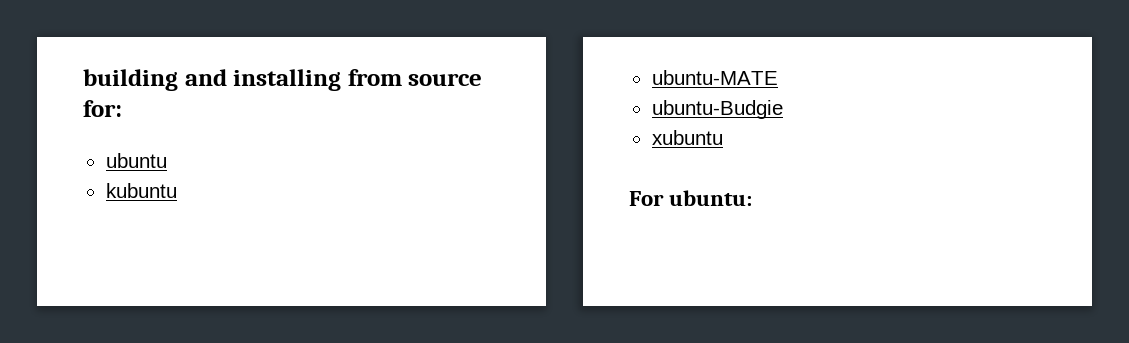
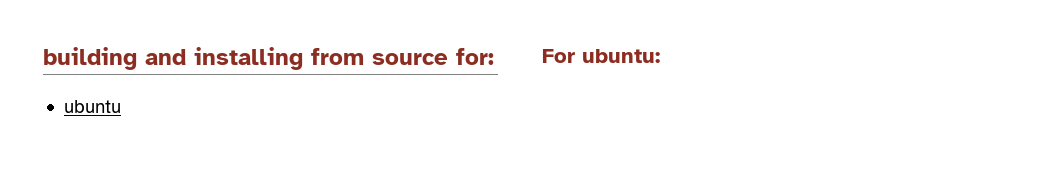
- kubuntu
- ubuntu-MATE
- ubuntu-Budgie
- xubuntu

